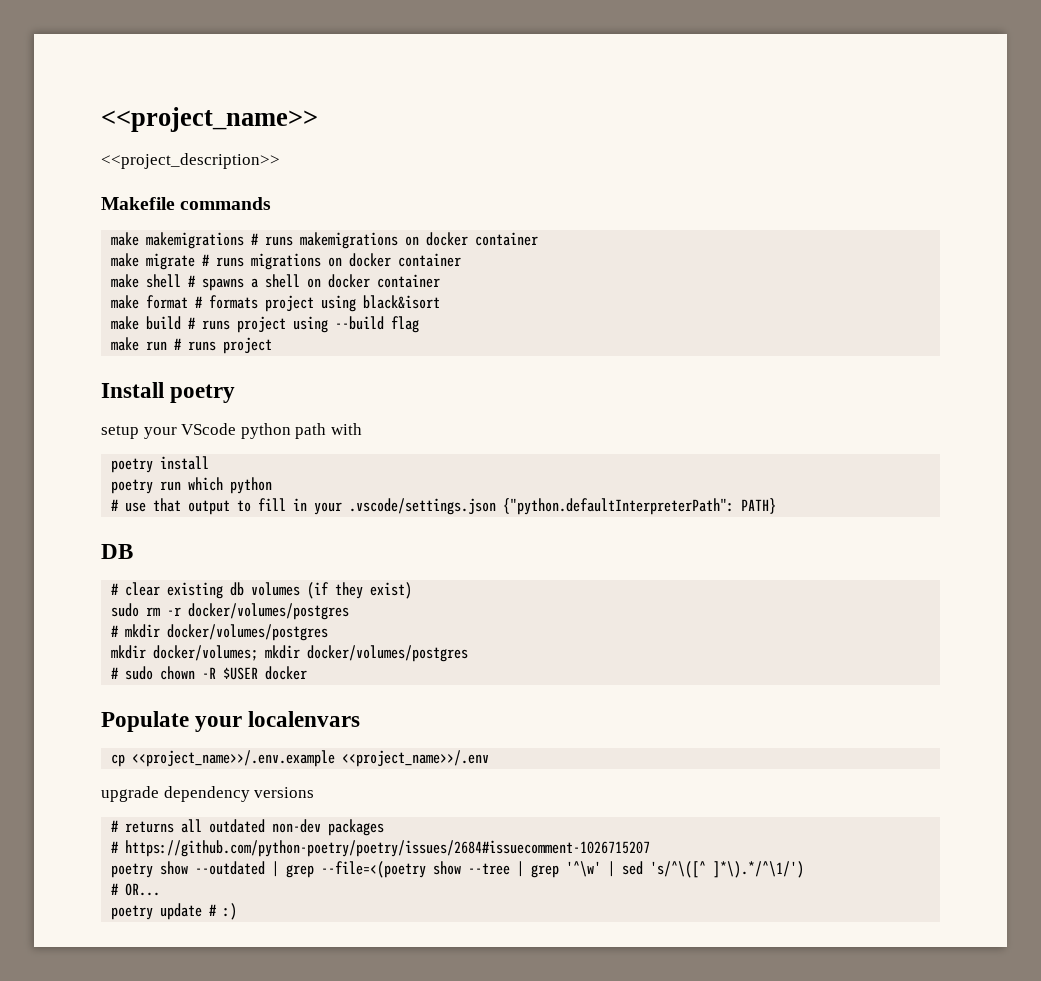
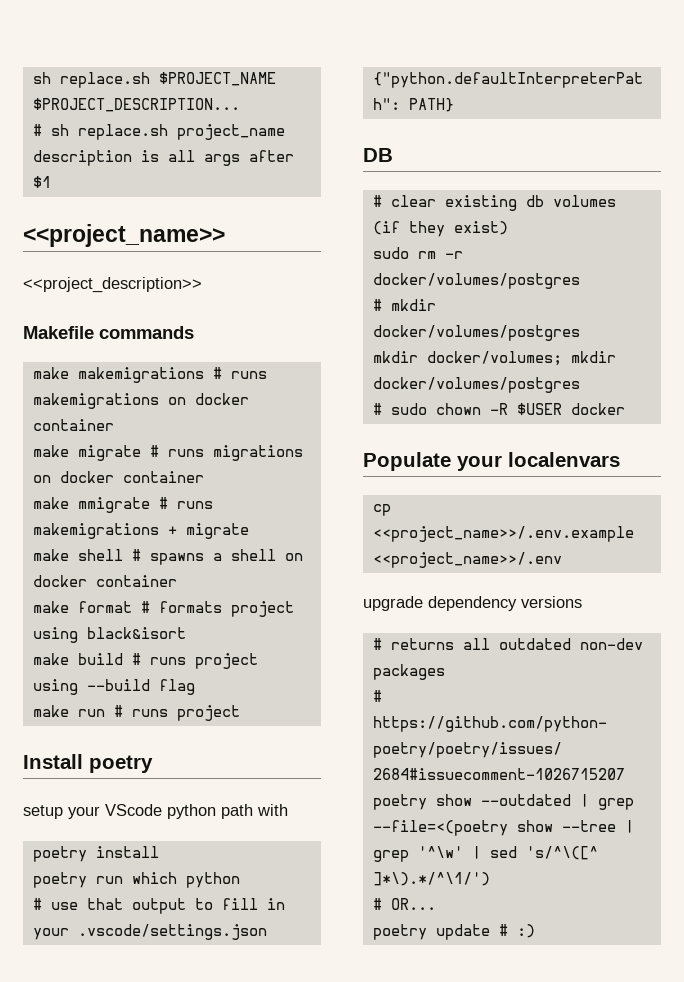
+ sh replace.sh $PROJECT_NAME $PROJECT_DESCRIPTION...
+ # sh replace.sh project_name description is all args after $1
+ make mmigrate # runs makemigrations + migrate

